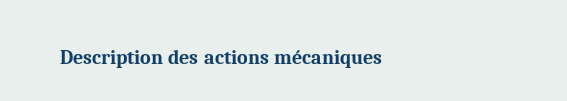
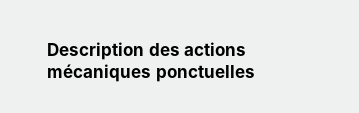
- Description des actions mécaniques
+ Description des actions mécaniques ponctuelles

